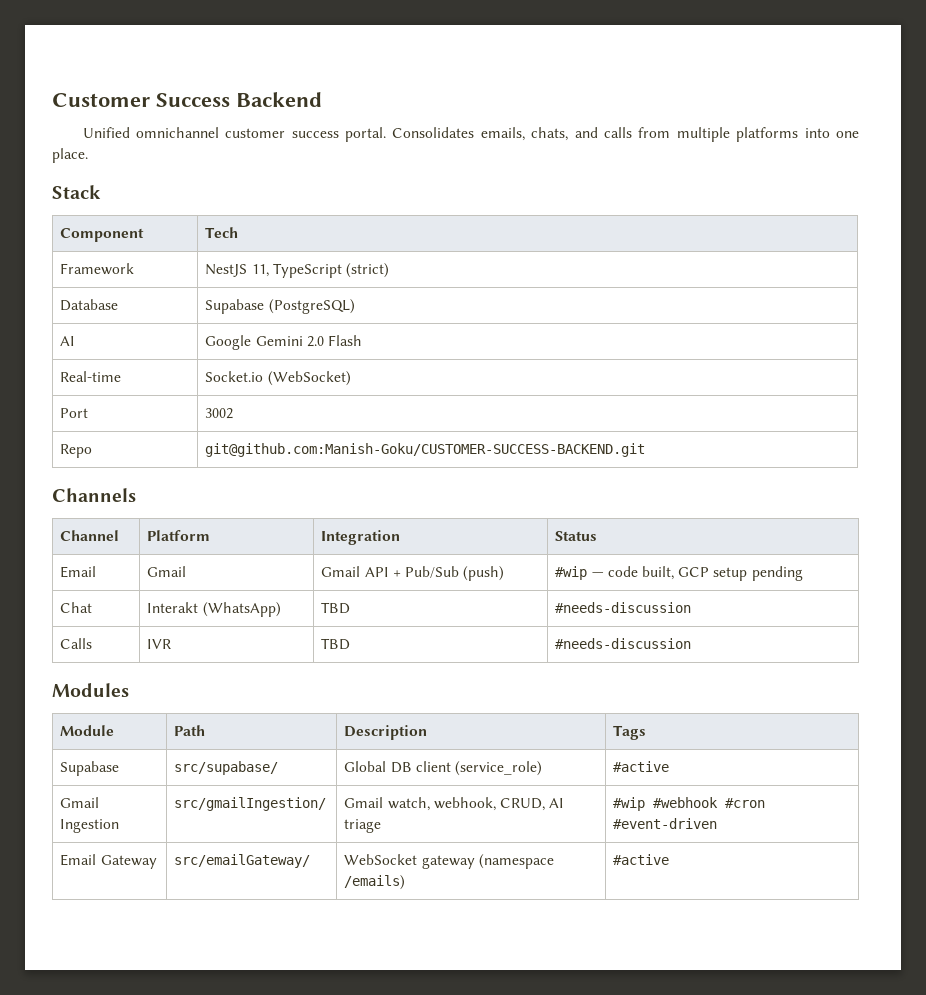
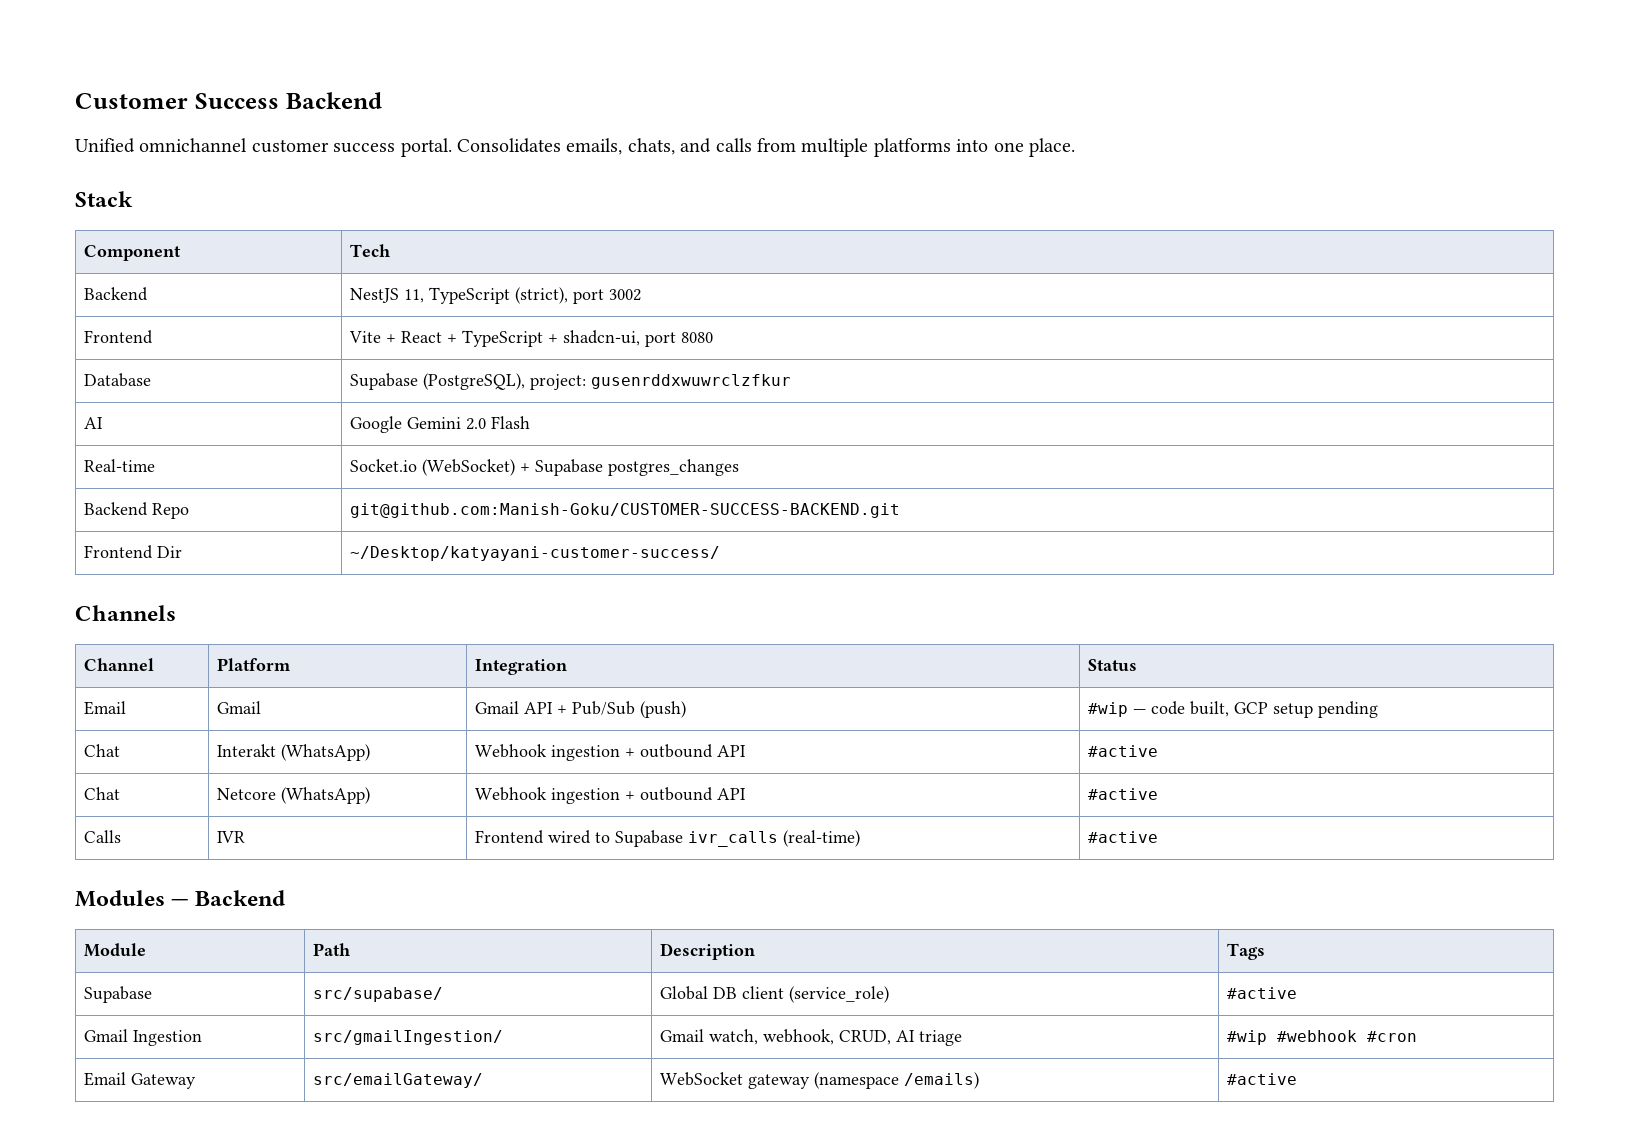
- Framework | NestJS 11, TypeScript (strict)
+ Backend | NestJS 11, TypeScript (strict), port 3002
+ Frontend | Vite + React + TypeScript + shadcn-ui, port 8080
- Database | Supabase (PostgreSQL)
+ Database | Supabase (PostgreSQL), project: gusenrddxwuwrclzfkur
- Real-time | Socket.io (WebSocket)
- Port | 3002
- Repo | git@github.com:Manish-Goku/CUSTOMER-SUCCESS-BACKEND.git
+ Real-time | Socket.io (WebSocket) + Supabase postgres_changes
+ Backend Repo | git@github.com:Manish-Goku/CUSTOMER-SUCCESS-BACKEND.git
+ Frontend Dir | ~/Desktop/katyayani-customer-success/
- Chat | Interakt (WhatsApp) | TBD | #needs-discussion
- Calls | IVR | TBD | #needs-discussion
+ Chat | Interakt (WhatsApp) | Webhook ingestion + outbound API | #active
+ Chat | Netcore (WhatsApp) | Webhook ingestion + outbound API | #active
+ Calls | IVR | Frontend wired to Supabase ivr_calls (real-time) | #active
- Modules
+ Modules — Backend
- Gmail Ingestion | src/gmailIngestion/ | Gmail watch, webhook, CRUD, AI triage | #wip #webhook #cron #event-driven
+ Gmail Ingestion | src/gmailIngestion/ | Gmail watch, webhook, CRUD, AI triage | #wip #webhook #cron

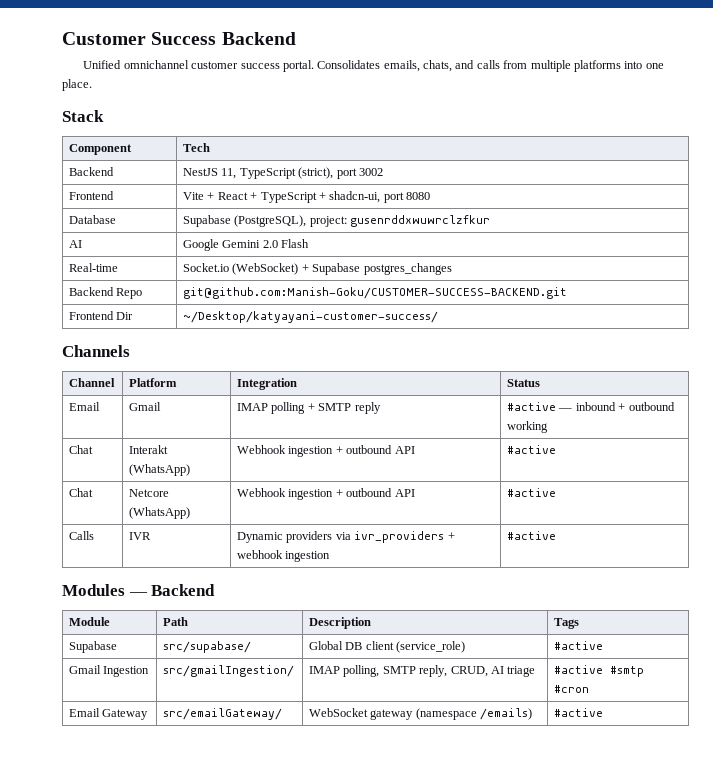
- Email | Gmail | Gmail API + Pub/Sub (push) | #wip — code built, GCP setup pending
+ Email | Gmail | IMAP polling + SMTP reply | #active — inbound + outbound working
- Calls | IVR | Frontend wired to Supabase ivr_calls (real-time) | #active
+ Calls | IVR | Dynamic providers via ivr_providers + webhook ingestion | #active
- Gmail Ingestion | src/gmailIngestion/ | Gmail watch, webhook, CRUD, AI triage | #wip #webhook #cron
+ Gmail Ingestion | src/gmailIngestion/ | IMAP polling, SMTP reply, CRUD, AI triage | #active #smtp #cron

